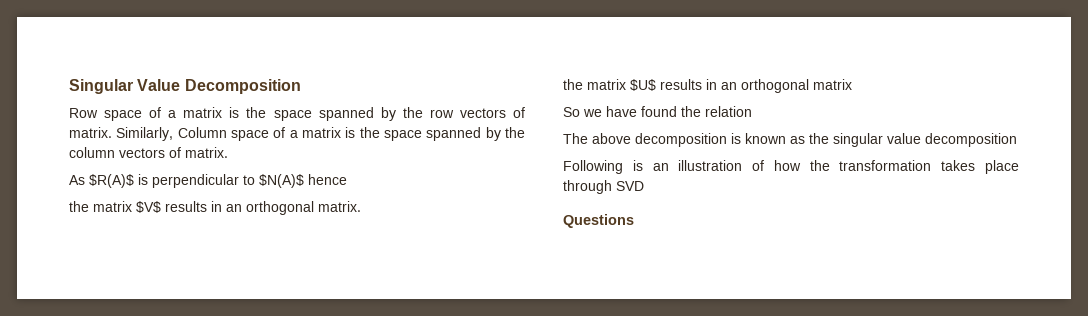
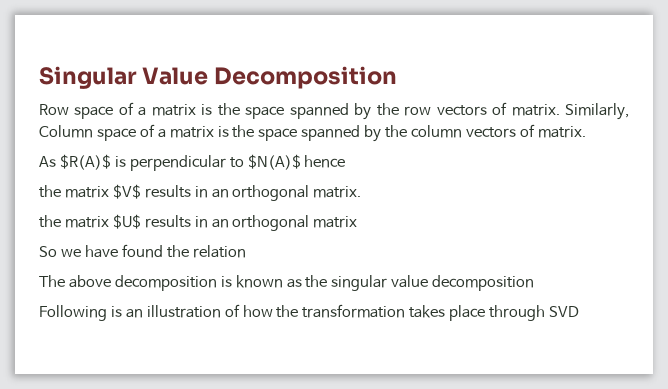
- Questions

